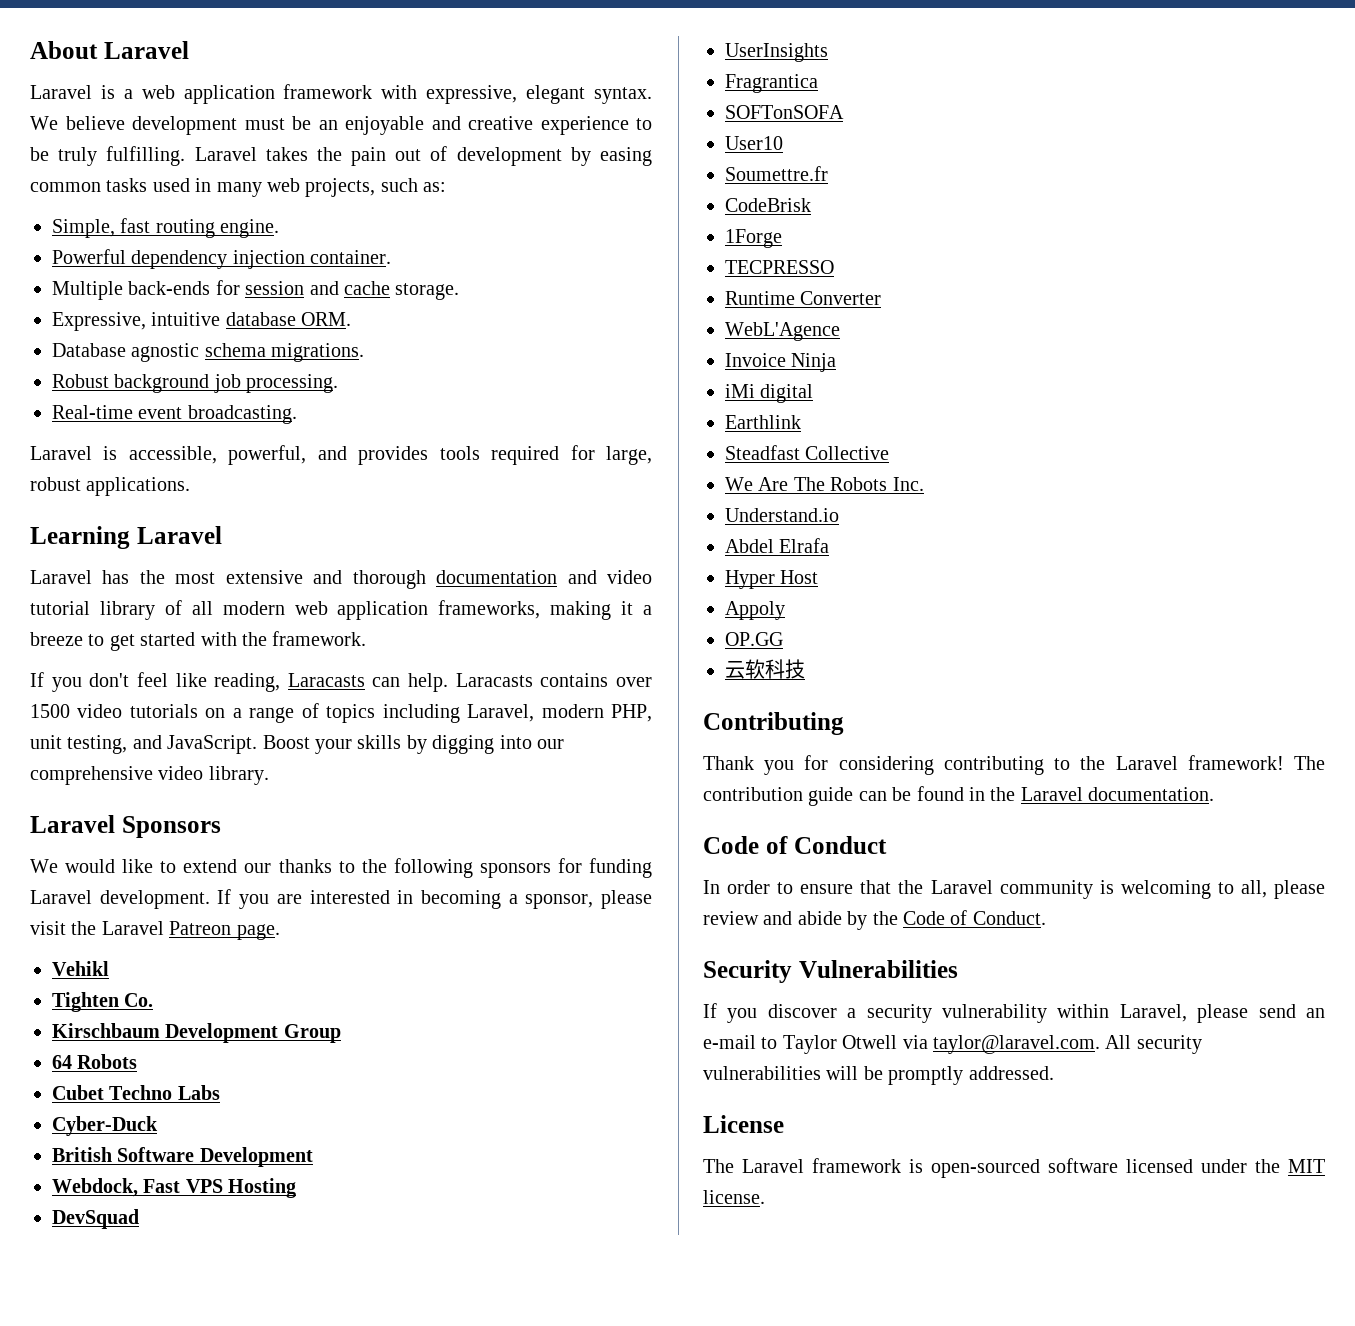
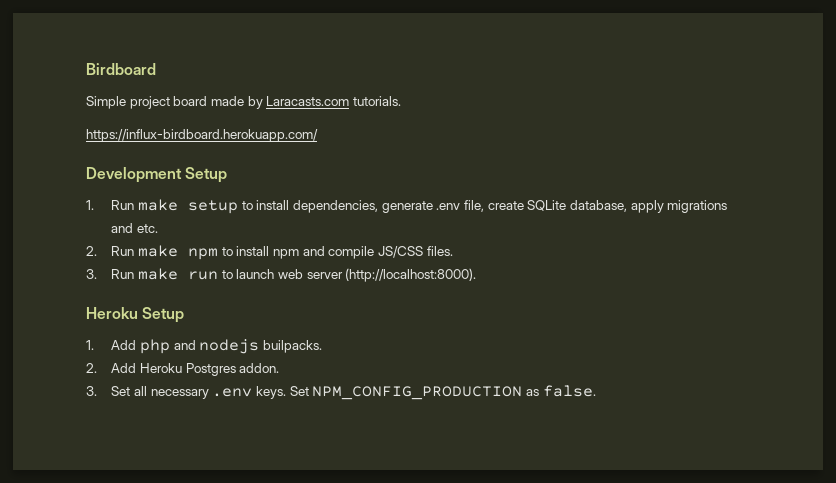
- About Laravel
- Laravel is a web application framework with expressive, elegant syntax. We believe development must be an enjoyable and creative experience to be truly fulfilling. Laravel takes the pain out of development by easing common tasks used in many web projects, such as:
- Simple, fast routing engine.
- Powerful dependency injection container.
- Multiple back-ends for session and cache storage.
- Expressive, intuitive database ORM.
- Database agnostic schema migrations.
- Robust background job processing.
- Real-time event broadcasting.
- Laravel is accessible, powerful, and provides tools required for large, robust applications.
- Learning Laravel
- Laravel has the most extensive and thorough documentation and video tutorial library of all modern web application frameworks, making it a breeze to get started with the framework.
- If you don't feel like reading, Laracasts can help. Laracasts contains over 1500 video tutorials on a range of topics including Laravel, modern PHP, unit testing, and JavaScript. Boost your skills by digging into our comprehensive video library.
- Laravel Sponsors
- We would like to extend our thanks to the following sponsors for funding Laravel development. If you are interested in becoming a sponsor, please visit the Laravel Patreon page.
- Vehikl
- Tighten Co.
- Kirschbaum Development Group
- 64 Robots
- Cubet Techno Labs
- Cyber-Duck
- British Software Development
- Webdock, Fast VPS Hosting
- DevSquad
- UserInsights
- Fragrantica
- SOFTonSOFA
- User10
- Soumettre.fr
- CodeBrisk
- 1Forge
- TECPRESSO
- Runtime Converter
- WebL'Agence
- Invoice Ninja
- iMi digital
- Earthlink
- Steadfast Collective
- We Are The Robots Inc.
- Understand.io
- Abdel Elrafa
- Hyper Host
- Appoly
- OP.GG
- 云软科技
- Contributing
- Thank you for considering contributing to the Laravel framework! The contribution guide can be found in the Laravel documentation.
- Code of Conduct
- In order to ensure that the Laravel community is welcoming to all, please review and abide by the Code of Conduct.
- Security Vulnerabilities
- If you discover a security vulnerability within Laravel, please send an e-mail to Taylor Otwell via taylor@laravel.com. All security vulnerabilities will be promptly addressed.
- License
- The Laravel framework is open-sourced software licensed under the MIT license.
+ Birdboard
+ Simple project board made by Laracasts.com tutorials.
+ https://influx-birdboard.herokuapp.com/
+ Development Setup
+ 1. Run make setup to install dependencies, generate .env file, create SQLite database, apply migrations and etc.
+ 2. Run make npm to install npm and compile JS/CSS files.
+ 3. Run make run to launch web server (http://localhost:8000).
+ Heroku Setup
+ 1. Add php and nodejs builpacks.
+ 2. Add Heroku Postgres addon.
+ 3. Set all necessary .env keys. Set NPM_CONFIG_PRODUCTION as false.

